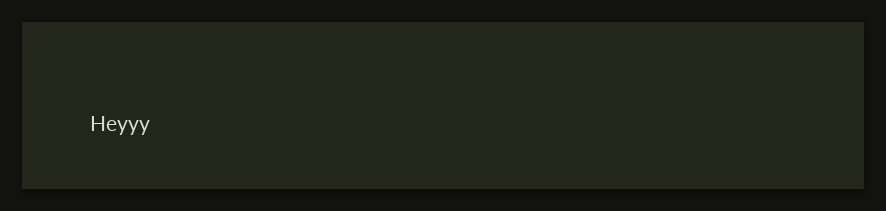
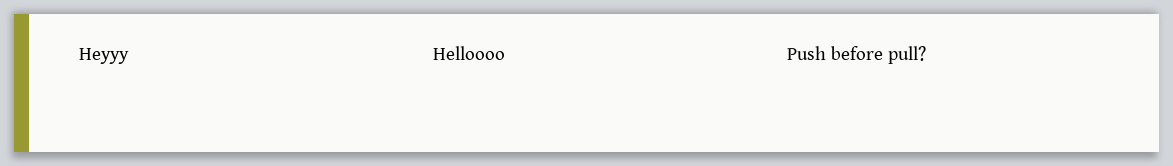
+ Helloooo
+ Push before pull?

